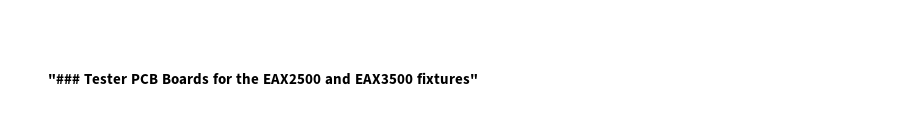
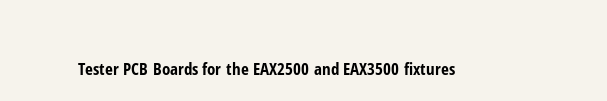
- "### Tester PCB Boards for the EAX2500 and EAX3500 fixtures"
+ Tester PCB Boards for the EAX2500 and EAX3500 fixtures

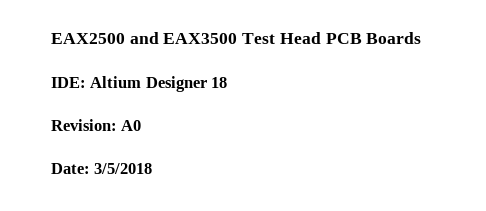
- Tester PCB Boards for the EAX2500 and EAX3500 fixtures
+ EAX2500 and EAX3500 Test Head PCB Boards
+ IDE: Altium Designer 18
+ Revision: A0
+ Date: 3/5/2018

